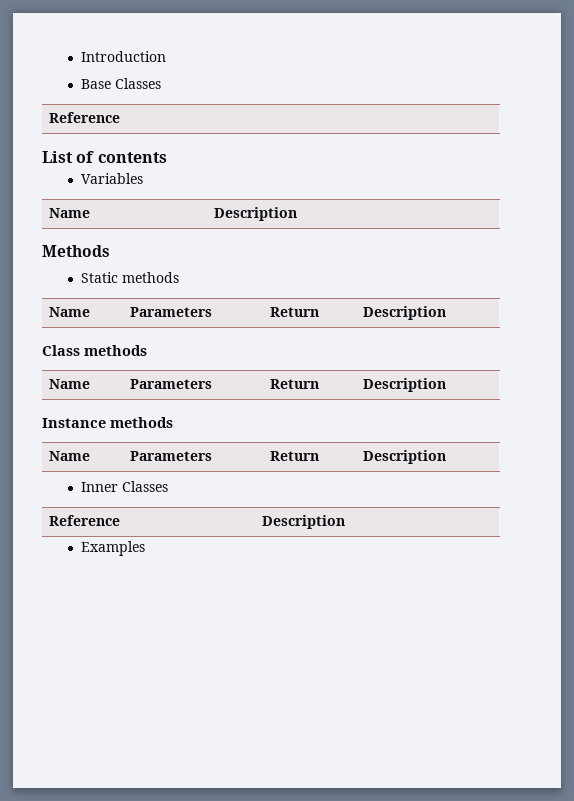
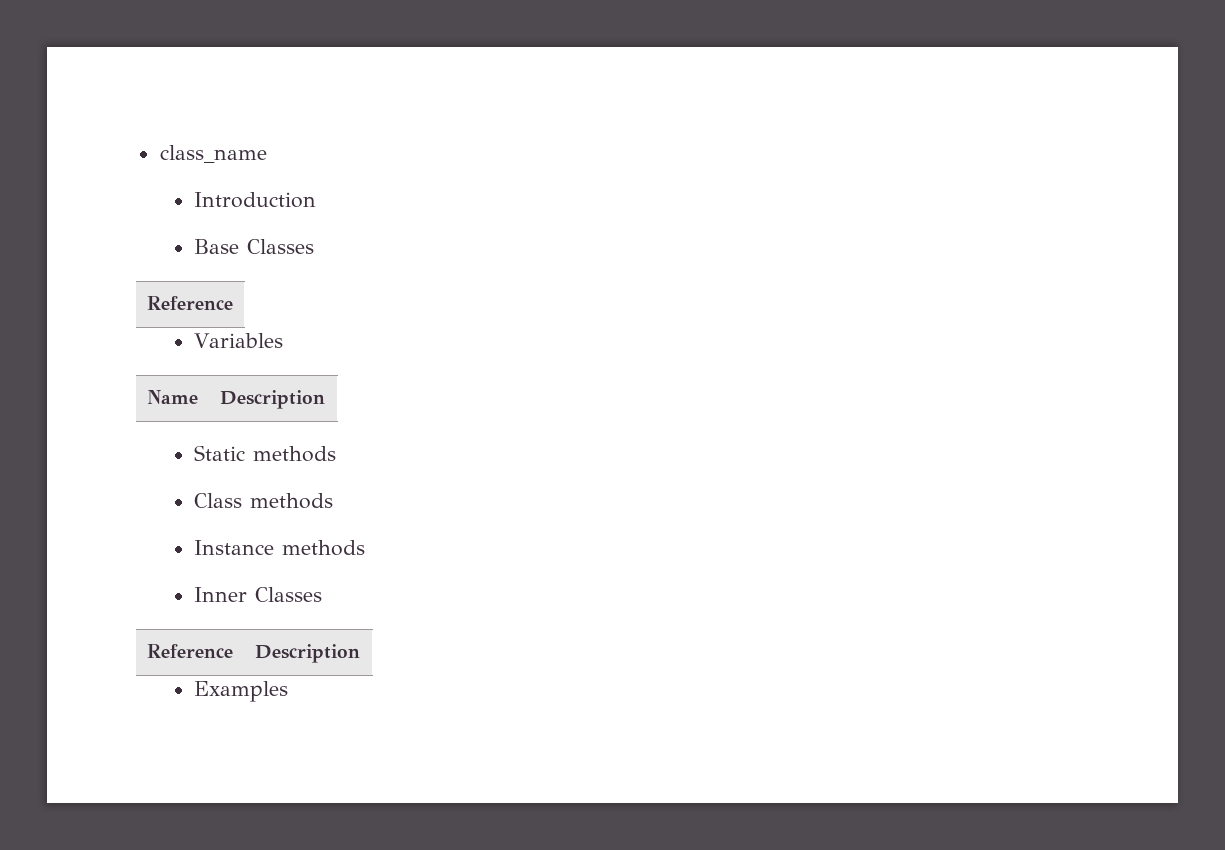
+ class_name
- List of contents
- Methods
  Static methods
- Name | Parameters | Return | Description
  Class methods
- Name | Parameters | Return | Description
  Instance methods
- Name | Parameters | Return | Description

